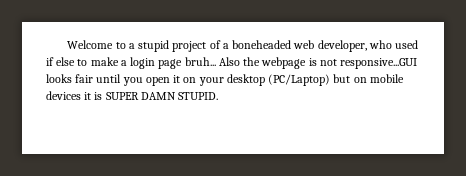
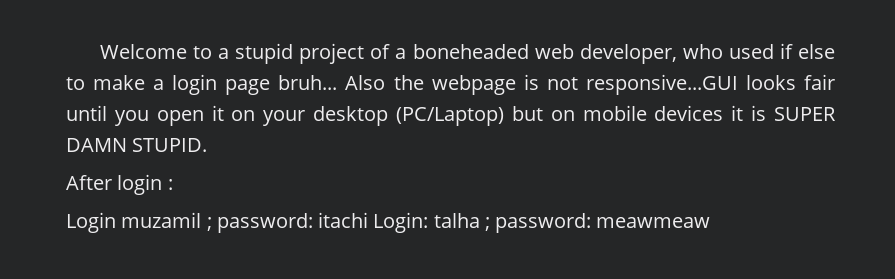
+ After login :
+ Login muzamil ; password: itachi Login: talha ; password: meawmeaw

